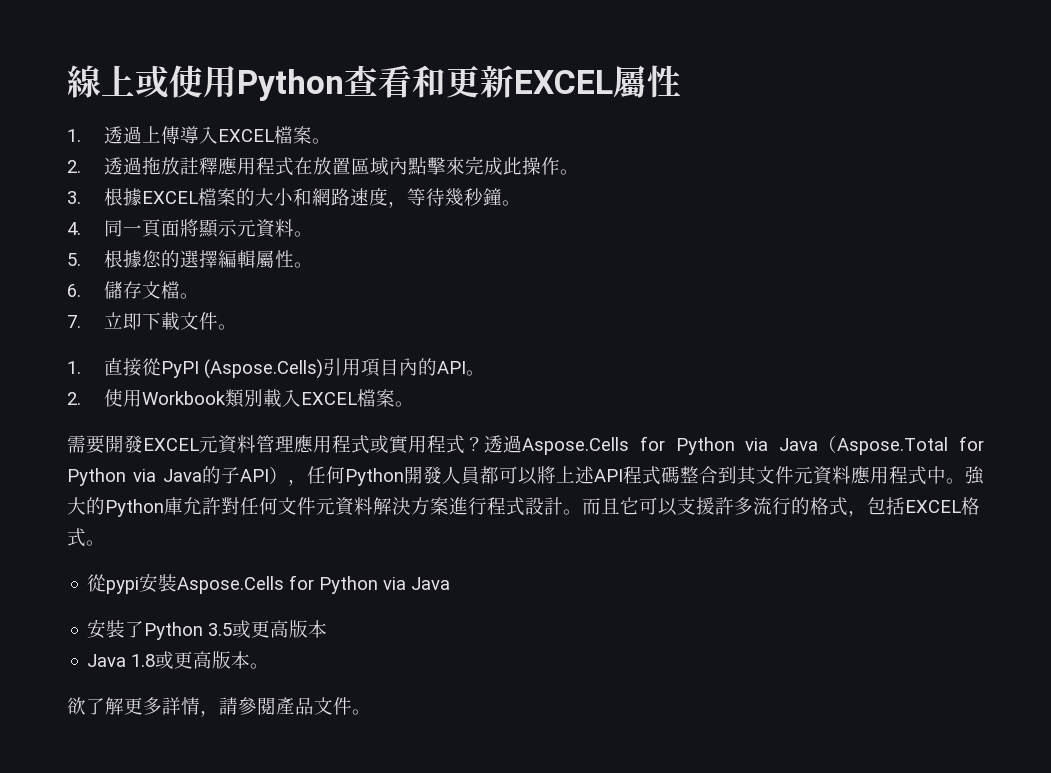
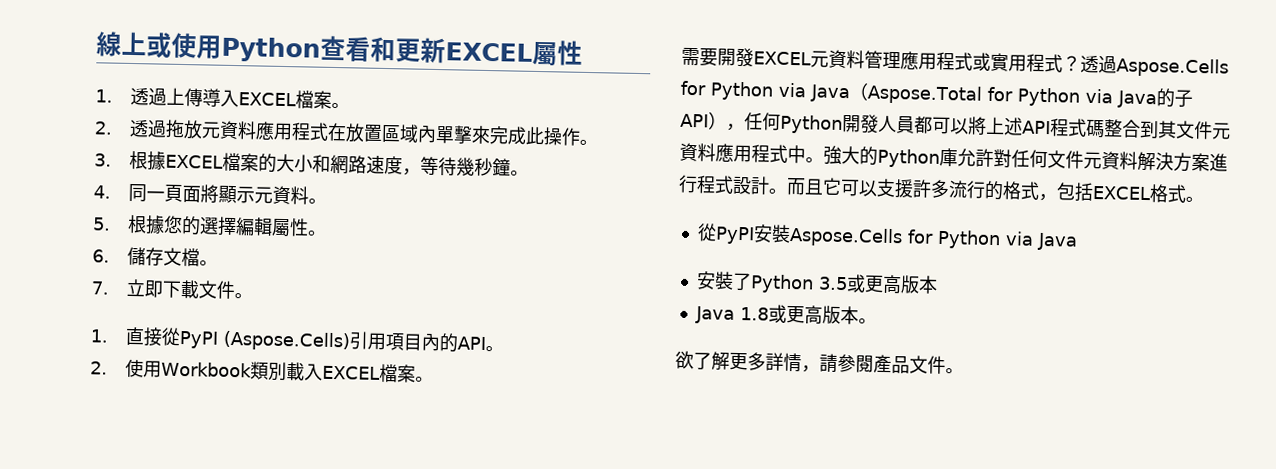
- 2.透過拖放註釋應用程式在放置區域內點擊來完成此操作。
+ 2.透過拖放元資料應用程式在放置區域內單擊來完成此操作。
- 從pypi安裝Aspose.Cells for Python via Java
+ 從PyPI安裝Aspose.Cells for Python via Java

